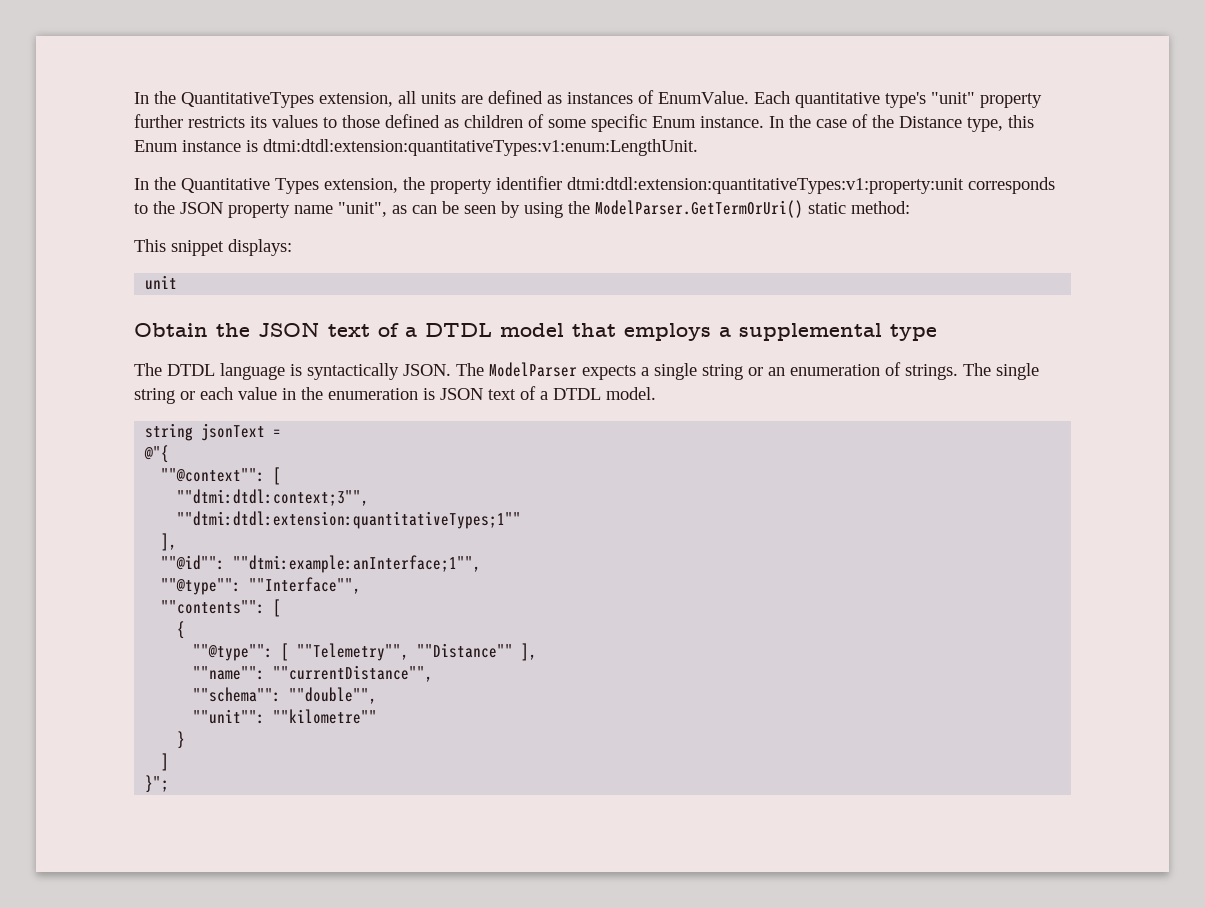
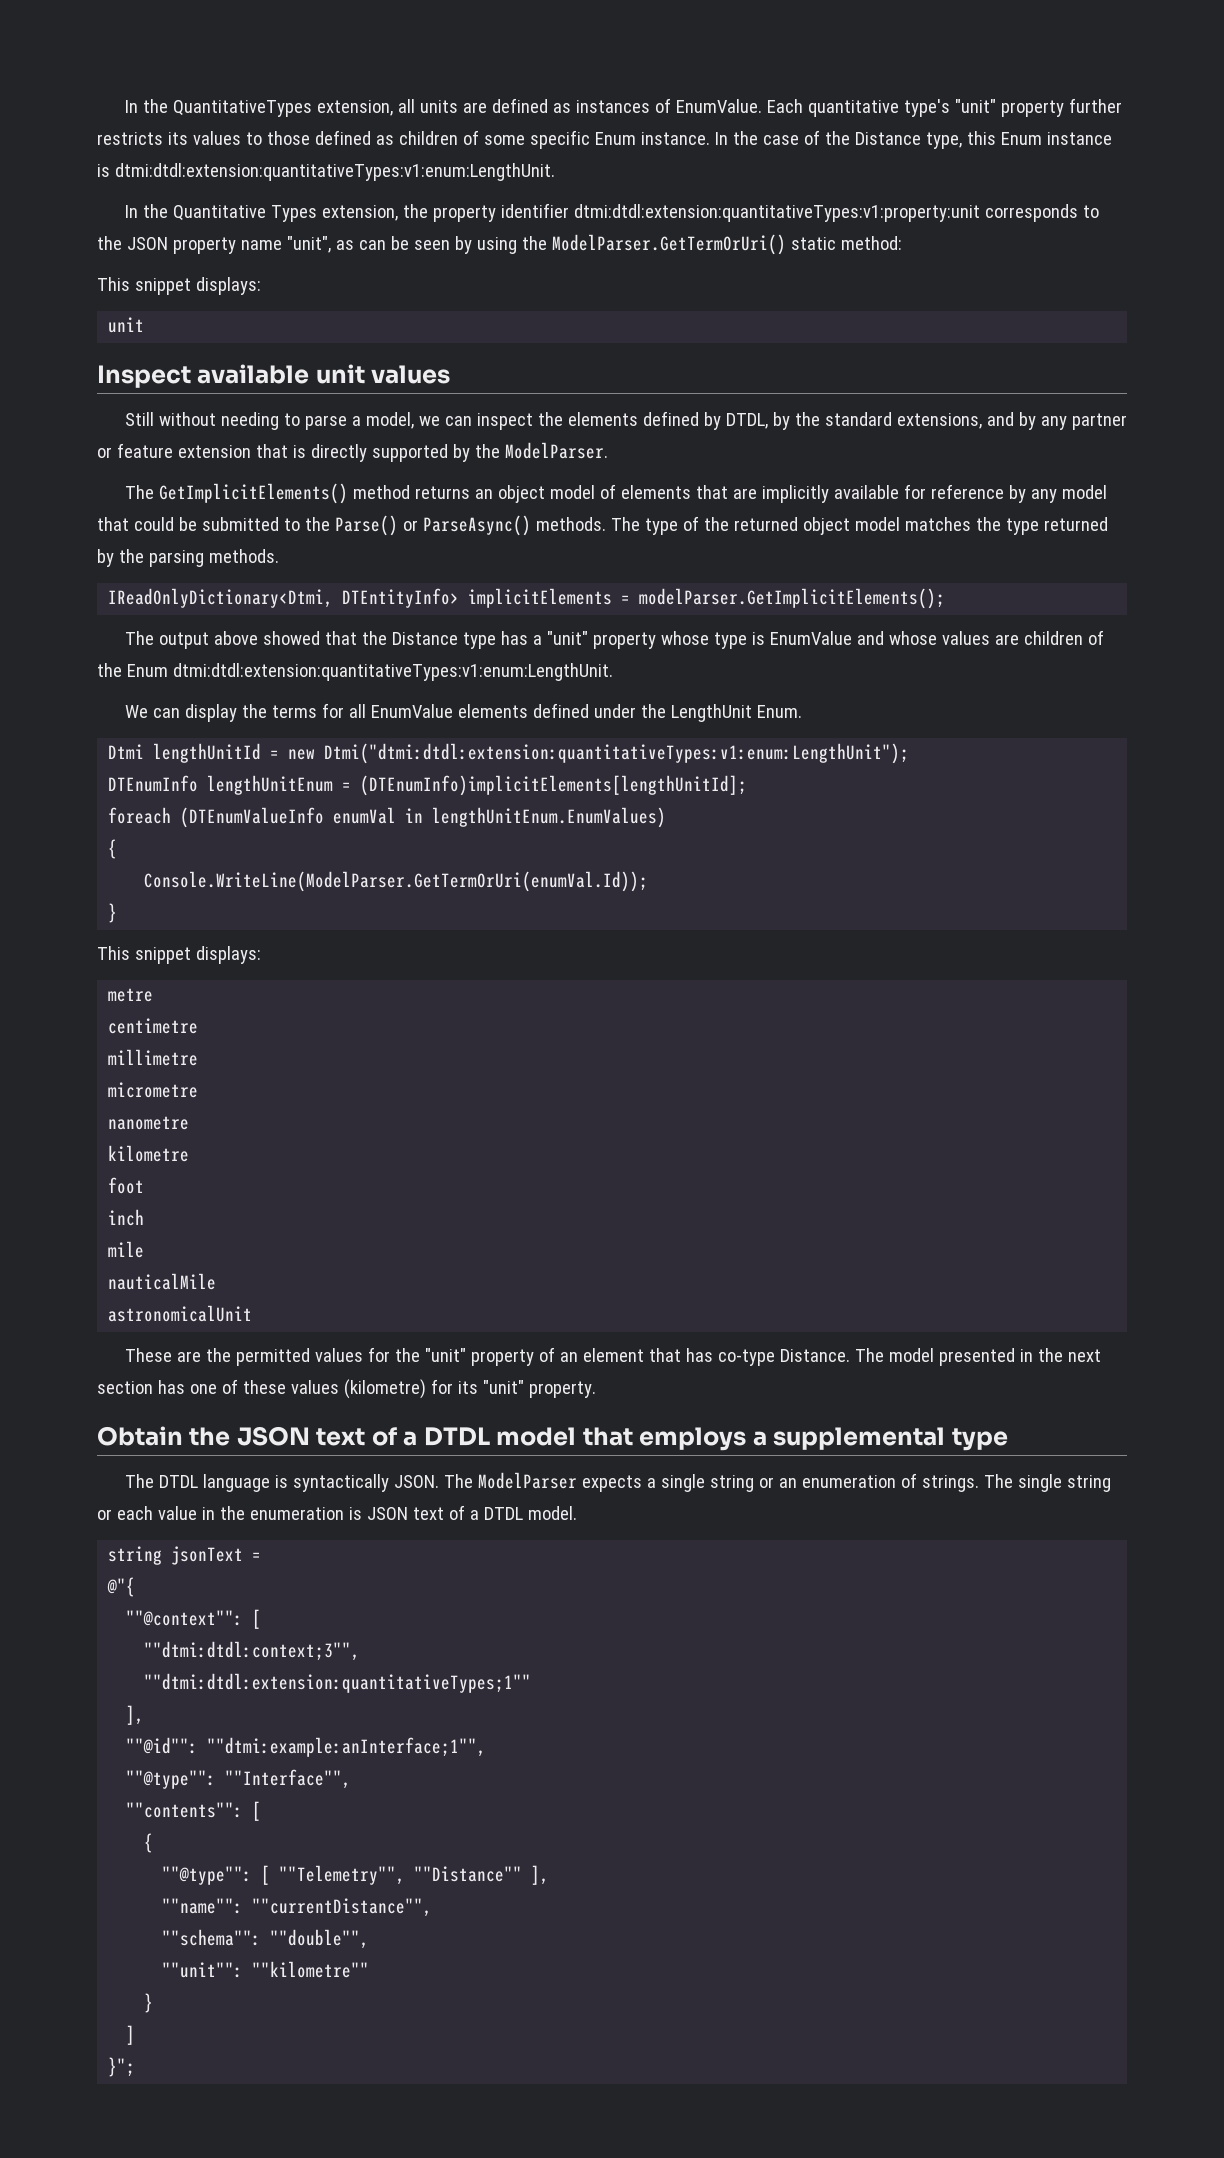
+ Inspect available unit values
+ Still without needing to parse a model, we can inspect the elements defined by DTDL, by the standard extensions, and by any partner or feature extension that is directly supported by the ModelParser.
+ The GetImplicitElements() method returns an object model of elements that are implicitly available for reference by any model that could be submitted to the Parse() or ParseAsync() methods. The type of the returned object model matches the type returned by the parsing methods.
+ IReadOnlyDictionary<Dtmi, DTEntityInfo> implicitElements = modelParser.GetImplicitElements();
+ The output above showed that the Distance type has a "unit" property whose type is EnumValue and whose values are children of the Enum dtmi:dtdl:extension:quantitativeTypes:v1:enum:LengthUnit.
+ We can display the terms for all EnumValue elements defined under the LengthUnit Enum.
+ Dtmi lengthUnitId = new Dtmi("dtmi:dtdl:extension:quantitativeTypes:v1:enum:LengthUnit");
+ DTEnumInfo lengthUnitEnum = (DTEnumInfo)implicitElements[lengthUnitId];
+ foreach (DTEnumValueInfo enumVal in lengthUnitEnum.EnumValues)
+ {
+ Console.WriteLine(ModelParser.GetTermOrUri(enumVal.Id));
+ }
+ This snippet displays:
+ metre
+ centimetre
+ millimetre
+ micrometre
+ nanometre
+ kilometre
+ foot
+ inch
+ mile
+ nauticalMile
+ astronomicalUnit
+ These are the permitted values for the "unit" property of an element that has co-type Distance. The model presented in the next section has one of these values (kilometre) for its "unit" property.

